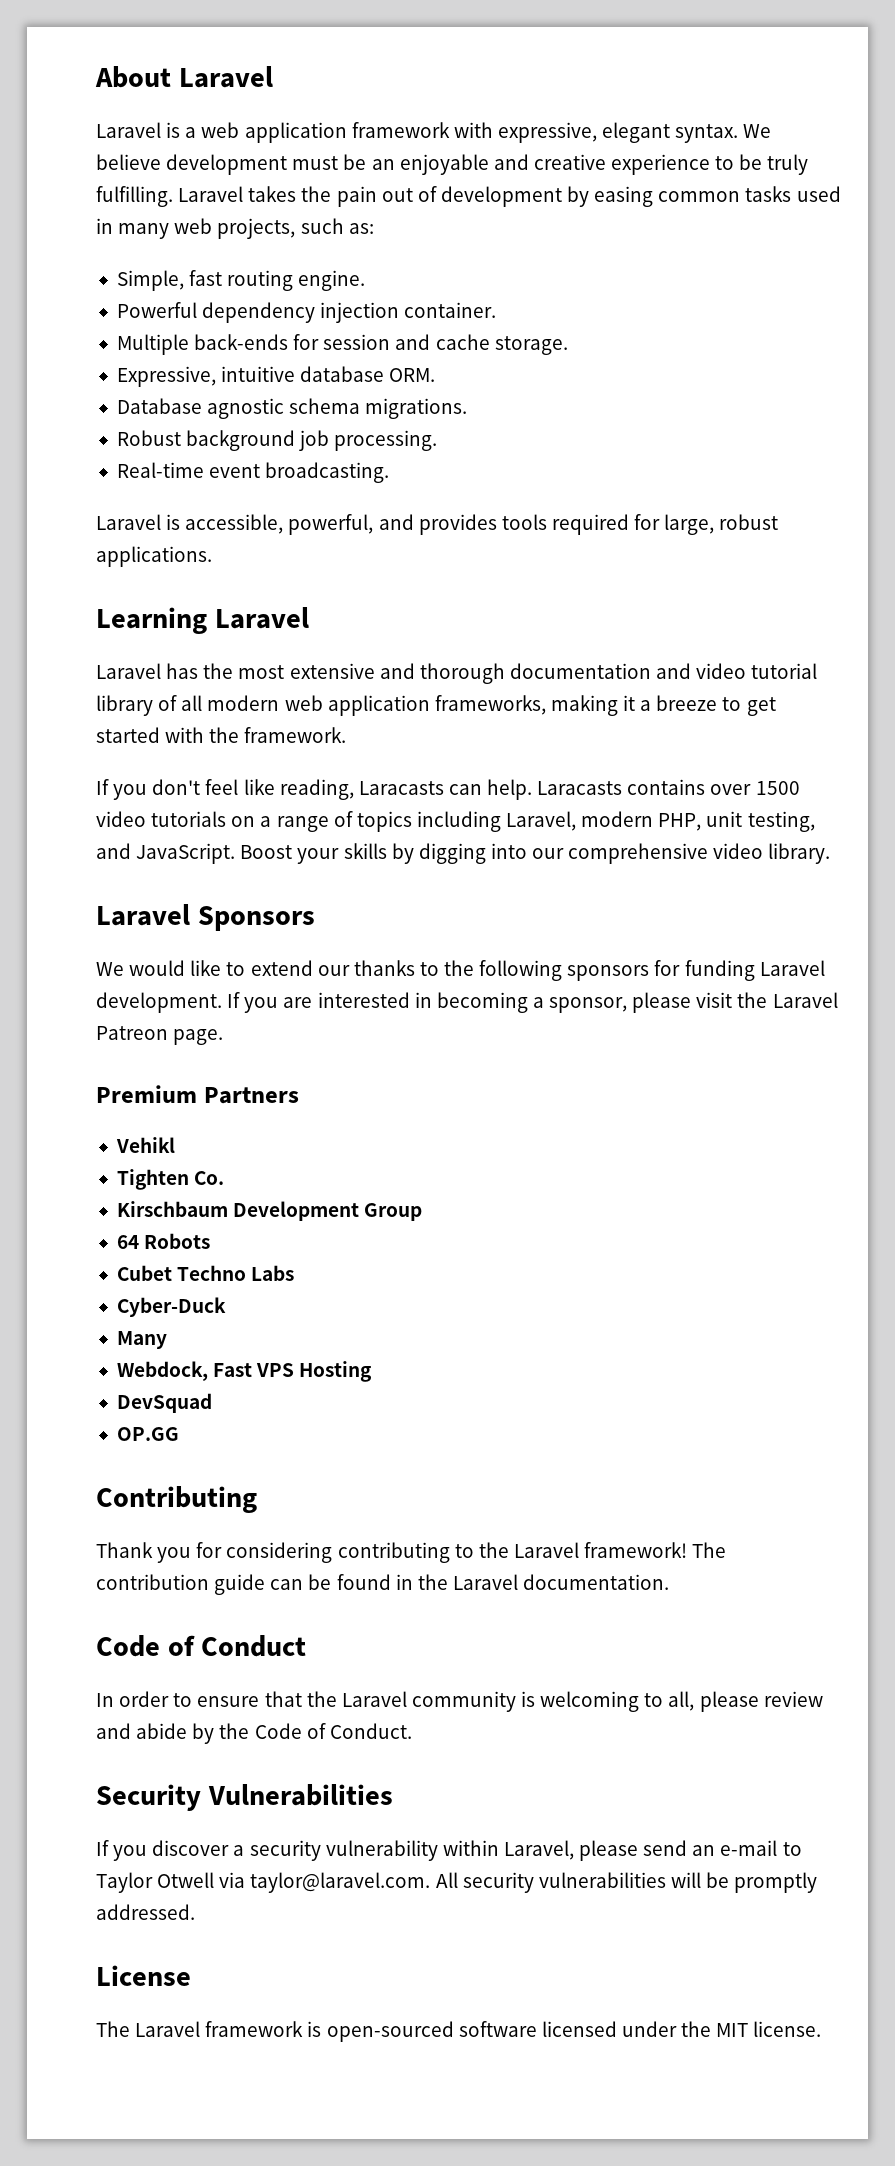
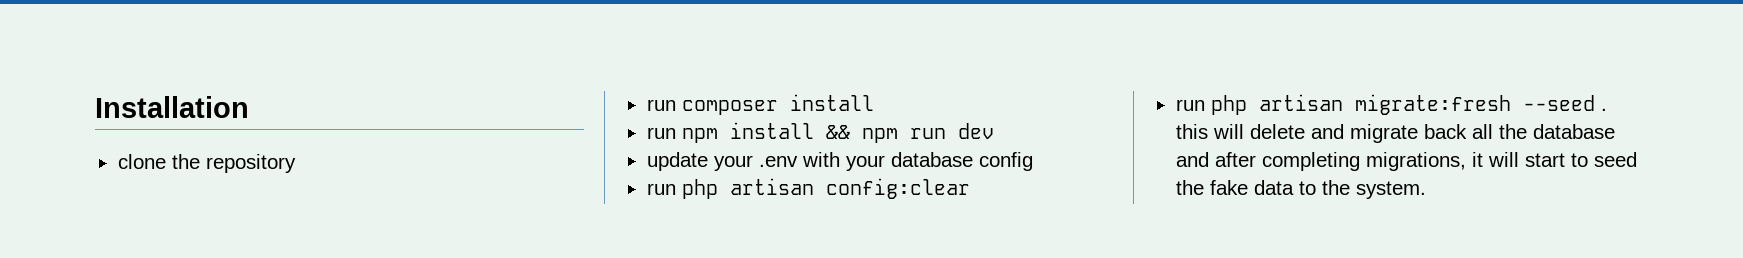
- About Laravel
- Laravel is a web application framework with expressive, elegant syntax. We believe development must be an enjoyable and creative experience to be truly fulfilling. Laravel takes the pain out of development by easing common tasks used in many web projects, such as:
- Simple, fast routing engine.
- Powerful dependency injection container.
- Multiple back-ends for session and cache storage.
- Expressive, intuitive database ORM.
- Database agnostic schema migrations.
- Robust background job processing.
- Real-time event broadcasting.
- Laravel is accessible, powerful, and provides tools required for large, robust applications.
- Learning Laravel
- Laravel has the most extensive and thorough documentation and video tutorial library of all modern web application frameworks, making it a breeze to get started with the framework.
- If you don't feel like reading, Laracasts can help. Laracasts contains over 1500 video tutorials on a range of topics including Laravel, modern PHP, unit testing, and JavaScript. Boost your skills by digging into our comprehensive video library.
- Laravel Sponsors
- We would like to extend our thanks to the following sponsors for funding Laravel development. If you are interested in becoming a sponsor, please visit the Laravel Patreon page.
- Premium Partners
- Vehikl
- Tighten Co.
- Kirschbaum Development Group
- 64 Robots
- Cubet Techno Labs
- Cyber-Duck
- Many
- Webdock, Fast VPS Hosting
- DevSquad
- OP.GG
- Contributing
- Thank you for considering contributing to the Laravel framework! The contribution guide can be found in the Laravel documentation.
- Code of Conduct
- In order to ensure that the Laravel community is welcoming to all, please review and abide by the Code of Conduct.
- Security Vulnerabilities
- If you discover a security vulnerability within Laravel, please send an e-mail to Taylor Otwell via taylor@laravel.com. All security vulnerabilities will be promptly addressed.
- License
- The Laravel framework is open-sourced software licensed under the MIT license.
+ Installation
+ clone the repository
+ run composer install
+ run npm install && npm run dev
+ update your .env with your database config
+ run php artisan config:clear
+ run php artisan migrate:fresh --seed . this will delete and migrate back all the database and after completing migrations, it will start to seed the fake data to the system.

